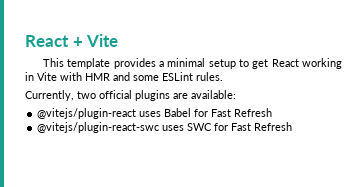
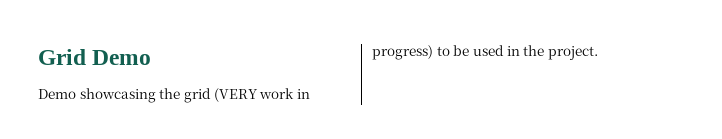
- React + Vite
- This template provides a minimal setup to get React working in Vite with HMR and some ESLint rules.
- Currently, two official plugins are available:
- @vitejs/plugin-react uses Babel for Fast Refresh
- @vitejs/plugin-react-swc uses SWC for Fast Refresh
+ Grid Demo
+ Demo showcasing the grid (VERY work in progress) to be used in the project.

